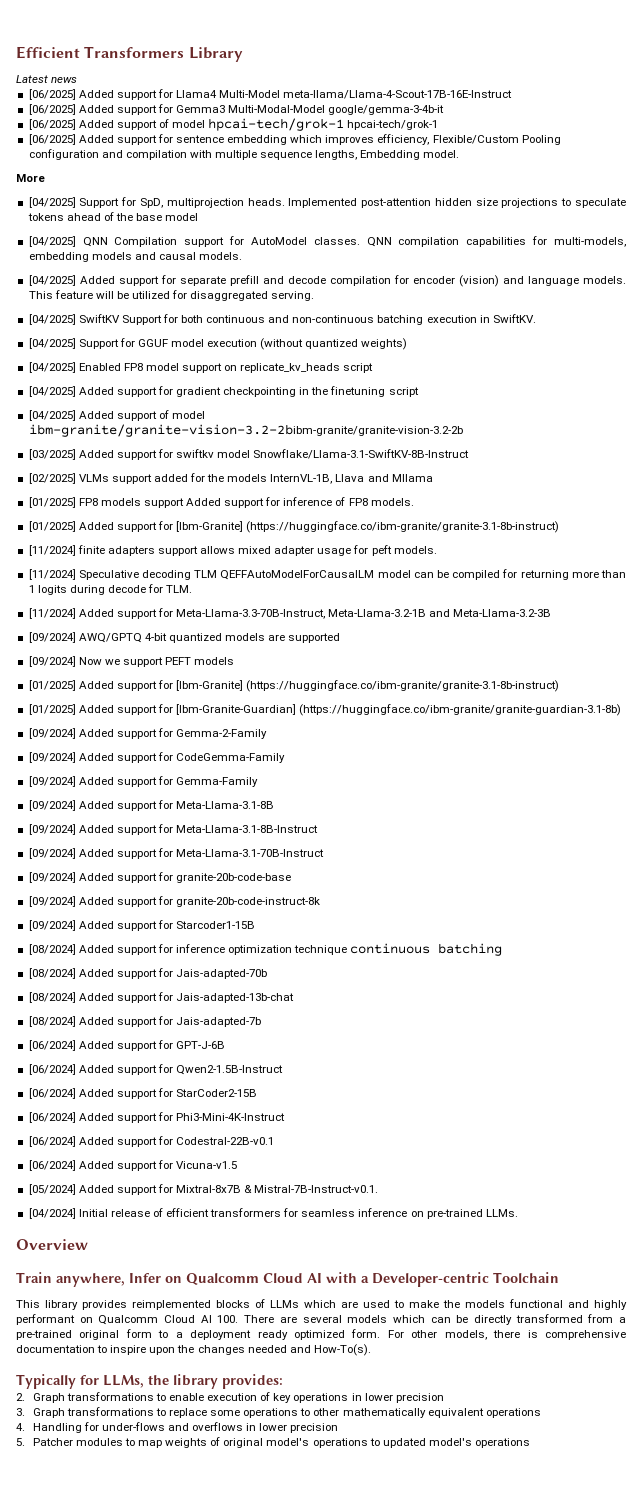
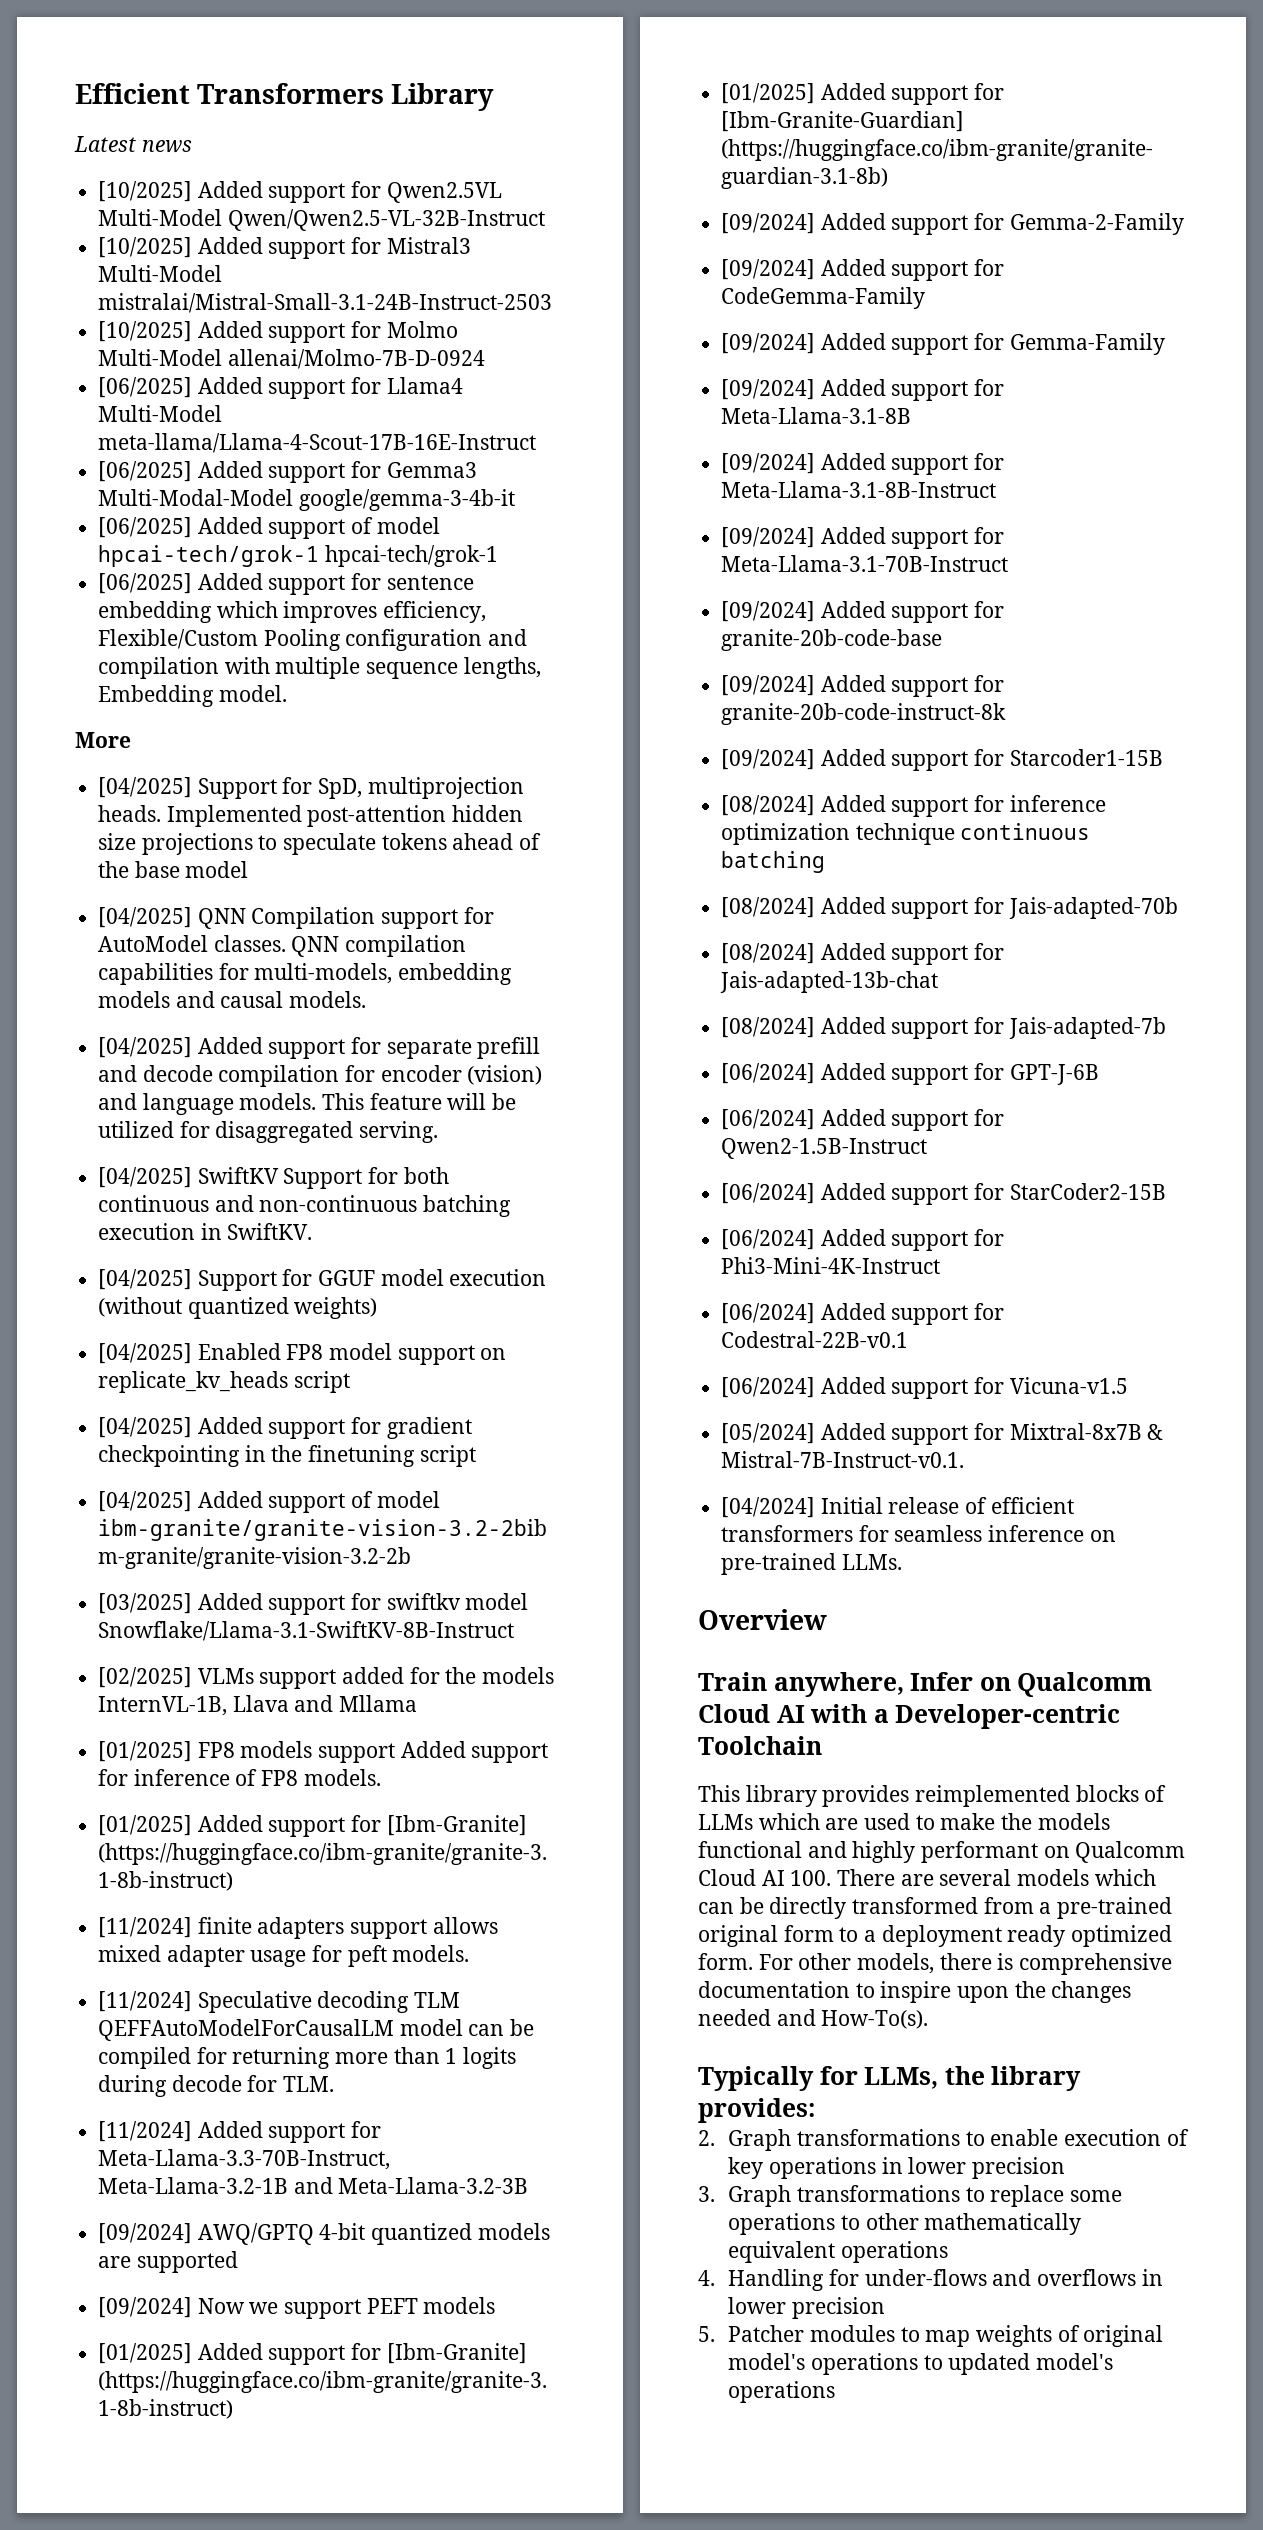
+ [10/2025] Added support for Qwen2.5VL Multi-Model Qwen/Qwen2.5-VL-32B-Instruct
+ [10/2025] Added support for Mistral3 Multi-Model mistralai/Mistral-Small-3.1-24B-Instruct-2503
+ [10/2025] Added support for Molmo Multi-Model allenai/Molmo-7B-D-0924

